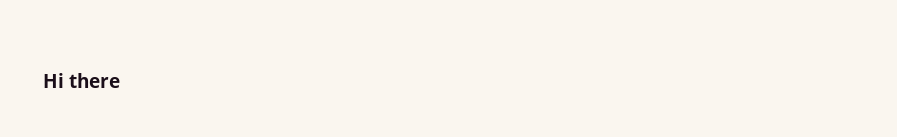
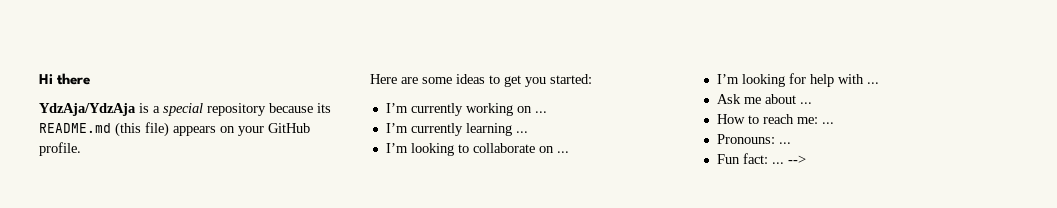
+ YdzAja/YdzAja is a special repository because its README.md (this file) appears on your GitHub profile.
+ Here are some ideas to get you started:
+ I’m currently working on ...
+ I’m currently learning ...
+ I’m looking to collaborate on ...
+ I’m looking for help with ...
+ Ask me about ...
+ How to reach me: ...
+ Pronouns: ...
+ Fun fact: ... -->

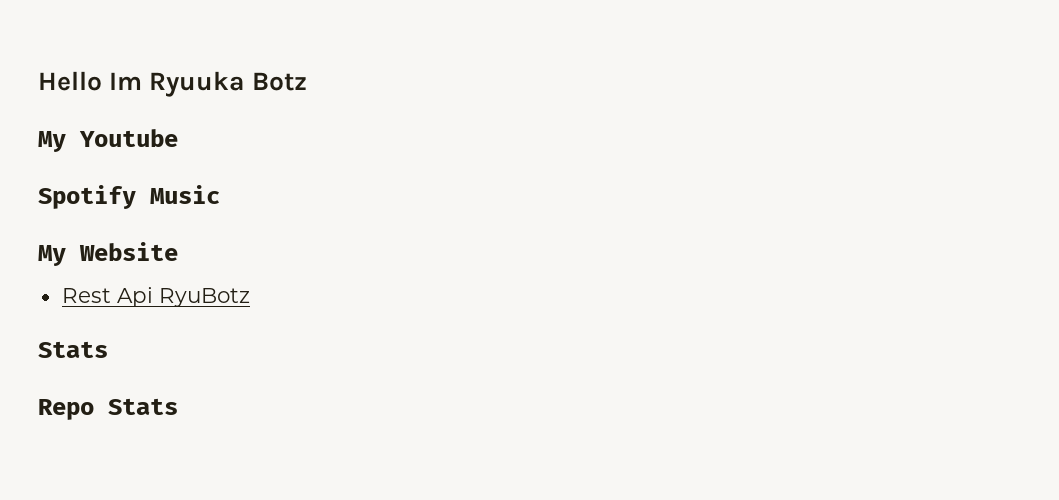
- Hi there
- YdzAja/YdzAja is a special repository because its README.md (this file) appears on your GitHub profile.
- Here are some ideas to get you started:
- I’m currently working on ...
- I’m currently learning ...
- I’m looking to collaborate on ...
- I’m looking for help with ...
- Ask me about ...
- How to reach me: ...
- Pronouns: ...
- Fun fact: ... -->
+ Hello Im Ryuuka Botz
+ My Youtube
+ Spotify Music
+ My Website
+ Rest Api RyuBotz
+ Stats
+ Repo Stats

